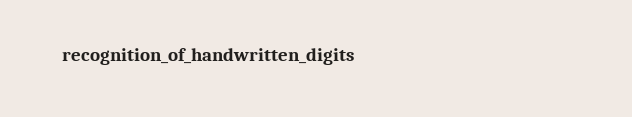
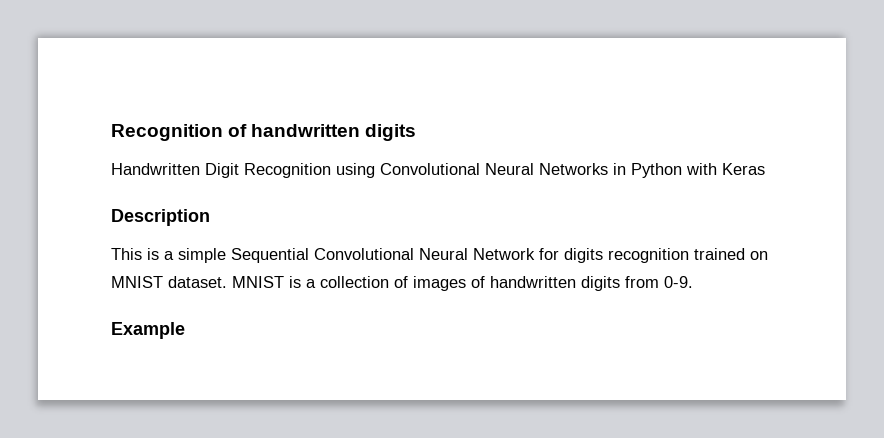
- recognition_of_handwritten_digits
+ Recognition of handwritten digits
+ Handwritten Digit Recognition using Convolutional Neural Networks in Python with Keras
+ Description
+ This is a simple Sequential Convolutional Neural Network for digits recognition trained on MNIST dataset. MNIST is a collection of images of handwritten digits from 0-9.
+ Example

